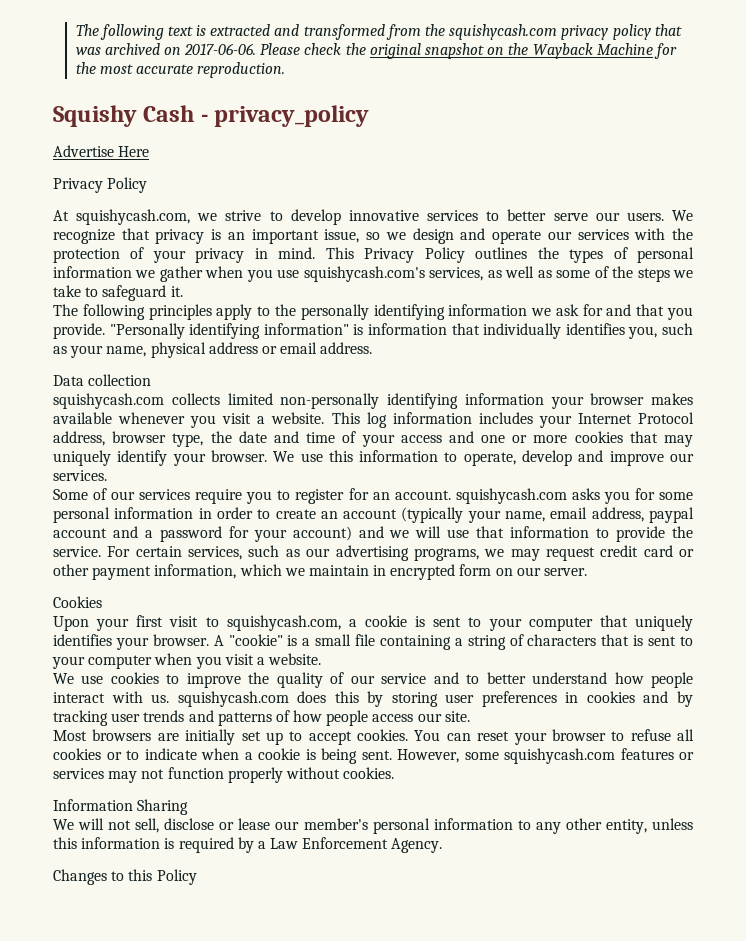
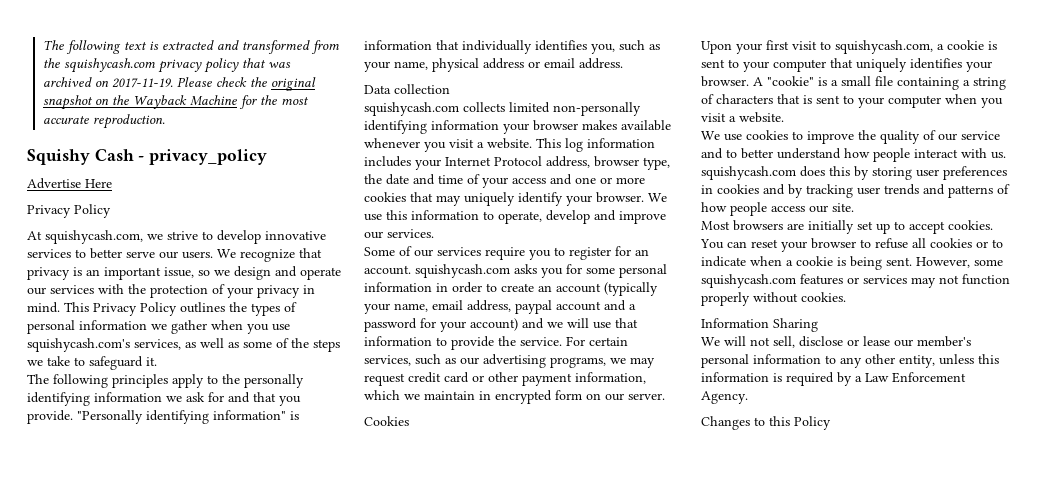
- The following text is extracted and transformed from the squishycash.com privacy policy that was archived on 2017-06-06.
+ The following text is extracted and transformed from the squishycash.com privacy policy that was archived on 2017-11-19.

